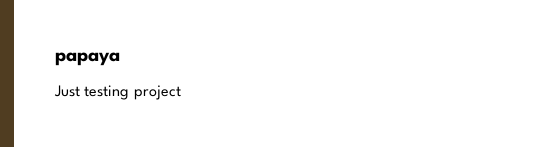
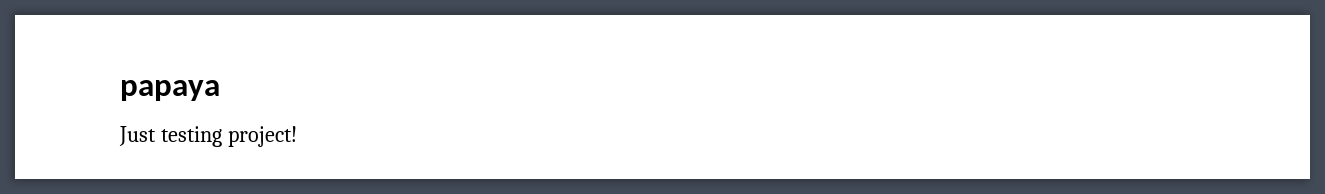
- Just testing project
+ Just testing project!

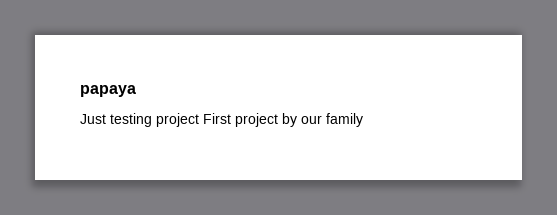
- Just testing project!
+ Just testing project First project by our family

